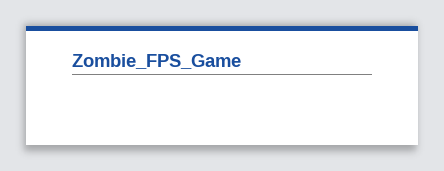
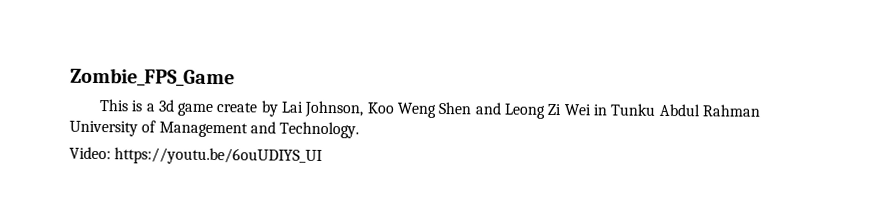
+ This is a 3d game create by Lai Johnson, Koo Weng Shen and Leong Zi Wei in Tunku Abdul Rahman University of Management and Technology.
+ Video: https://youtu.be/6ouUDIYS_UI

